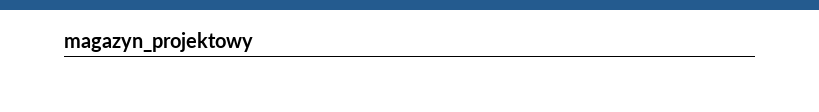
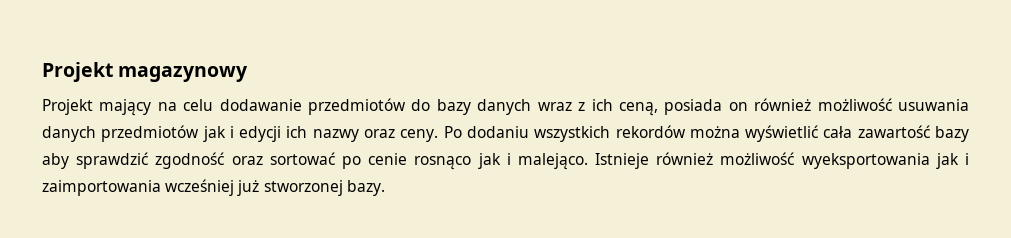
- magazyn_projektowy
+ Projekt magazynowy
+ Projekt mający na celu dodawanie przedmiotów do bazy danych wraz z ich ceną, posiada on również możliwość usuwania danych przedmiotów jak i edycji ich nazwy oraz ceny. Po dodaniu wszystkich rekordów można wyświetlić cała zawartość bazy aby sprawdzić zgodność oraz sortować po cenie rosnąco jak i malejąco. Istnieje również możliwość wyeksportowania jak i zaimportowania wcześniej już stworzonej bazy.

